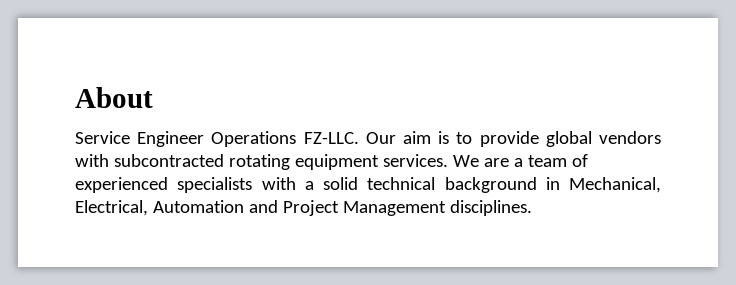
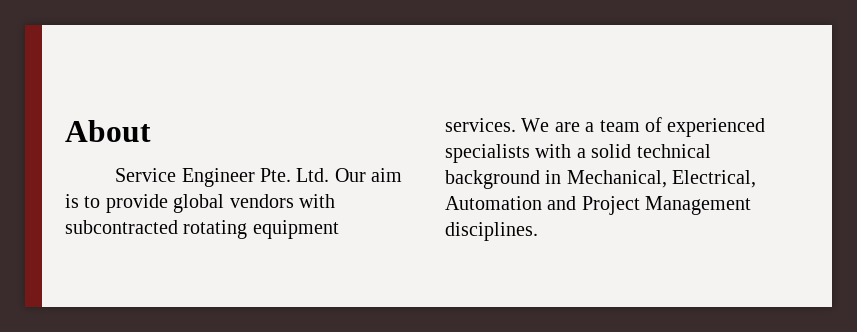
- Service Engineer Operations FZ-LLC. Our aim is to provide global vendors with subcontracted rotating equipment services.
+ Service Engineer Pte. Ltd. Our aim is to provide global vendors with subcontracted rotating equipment services.

